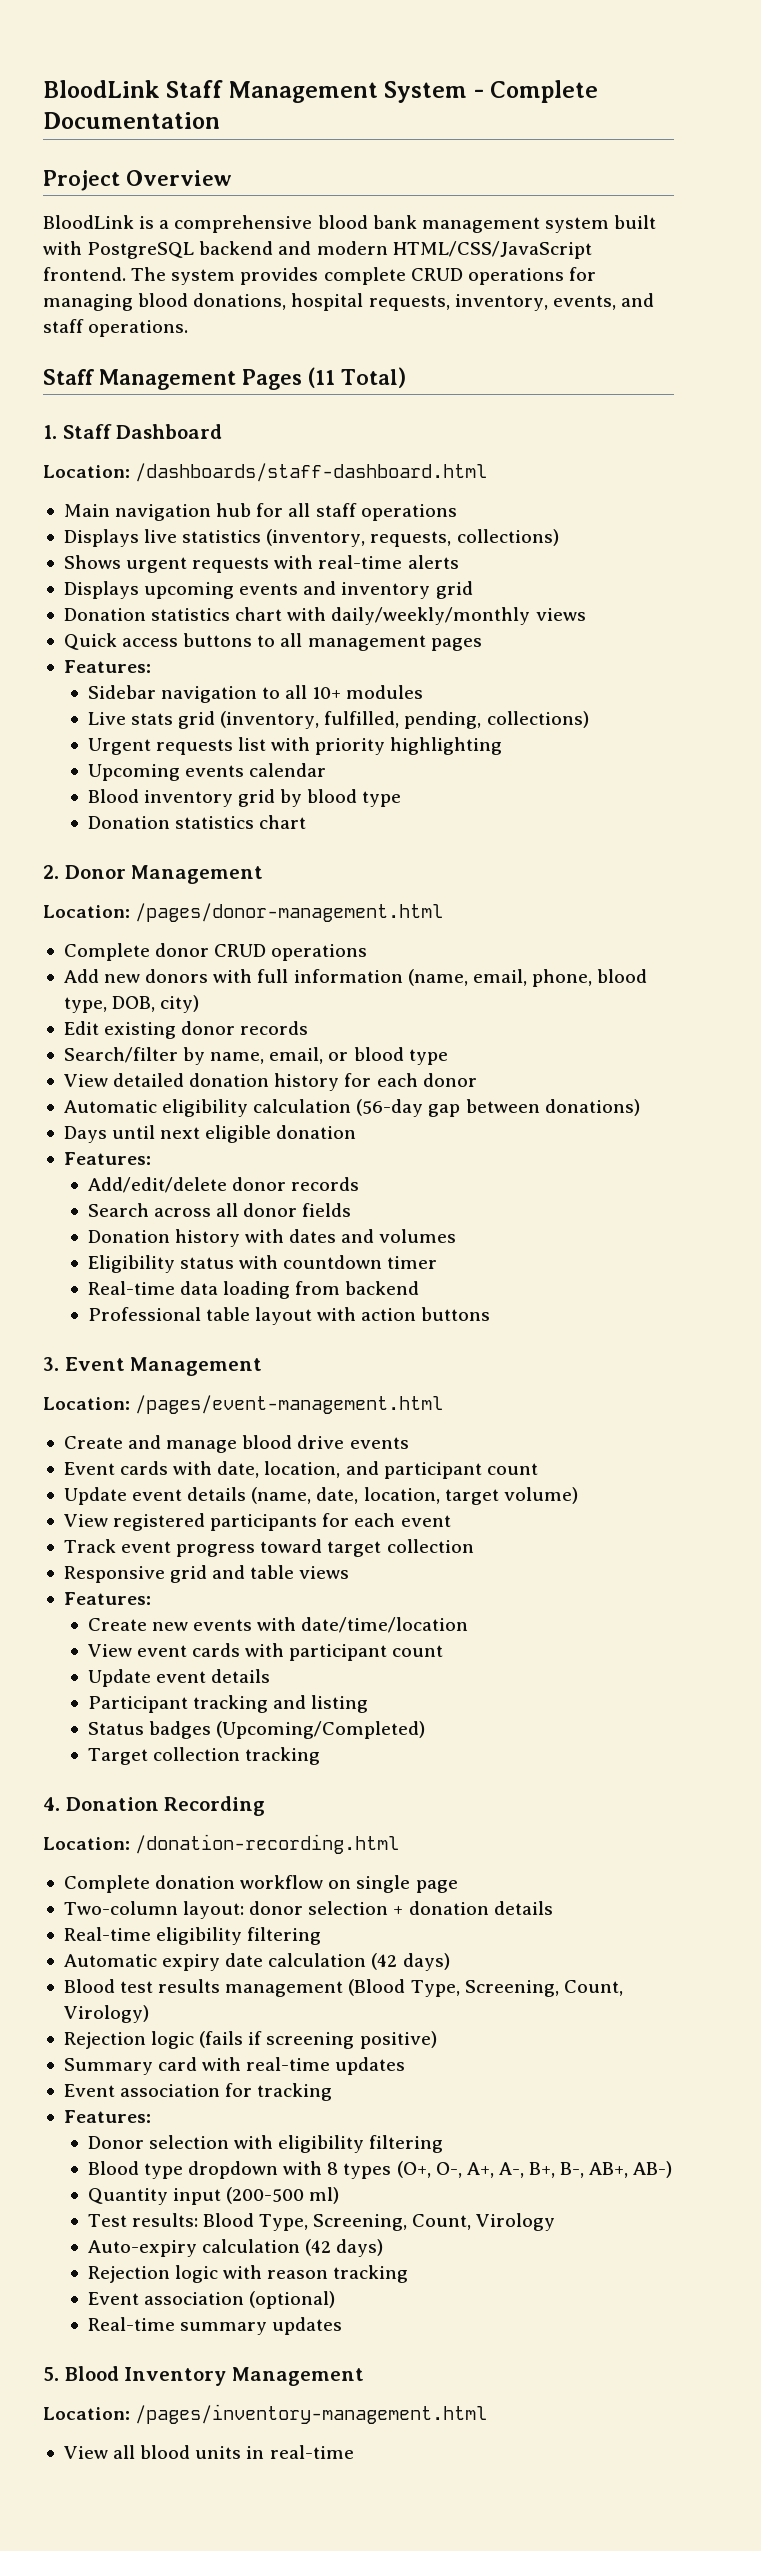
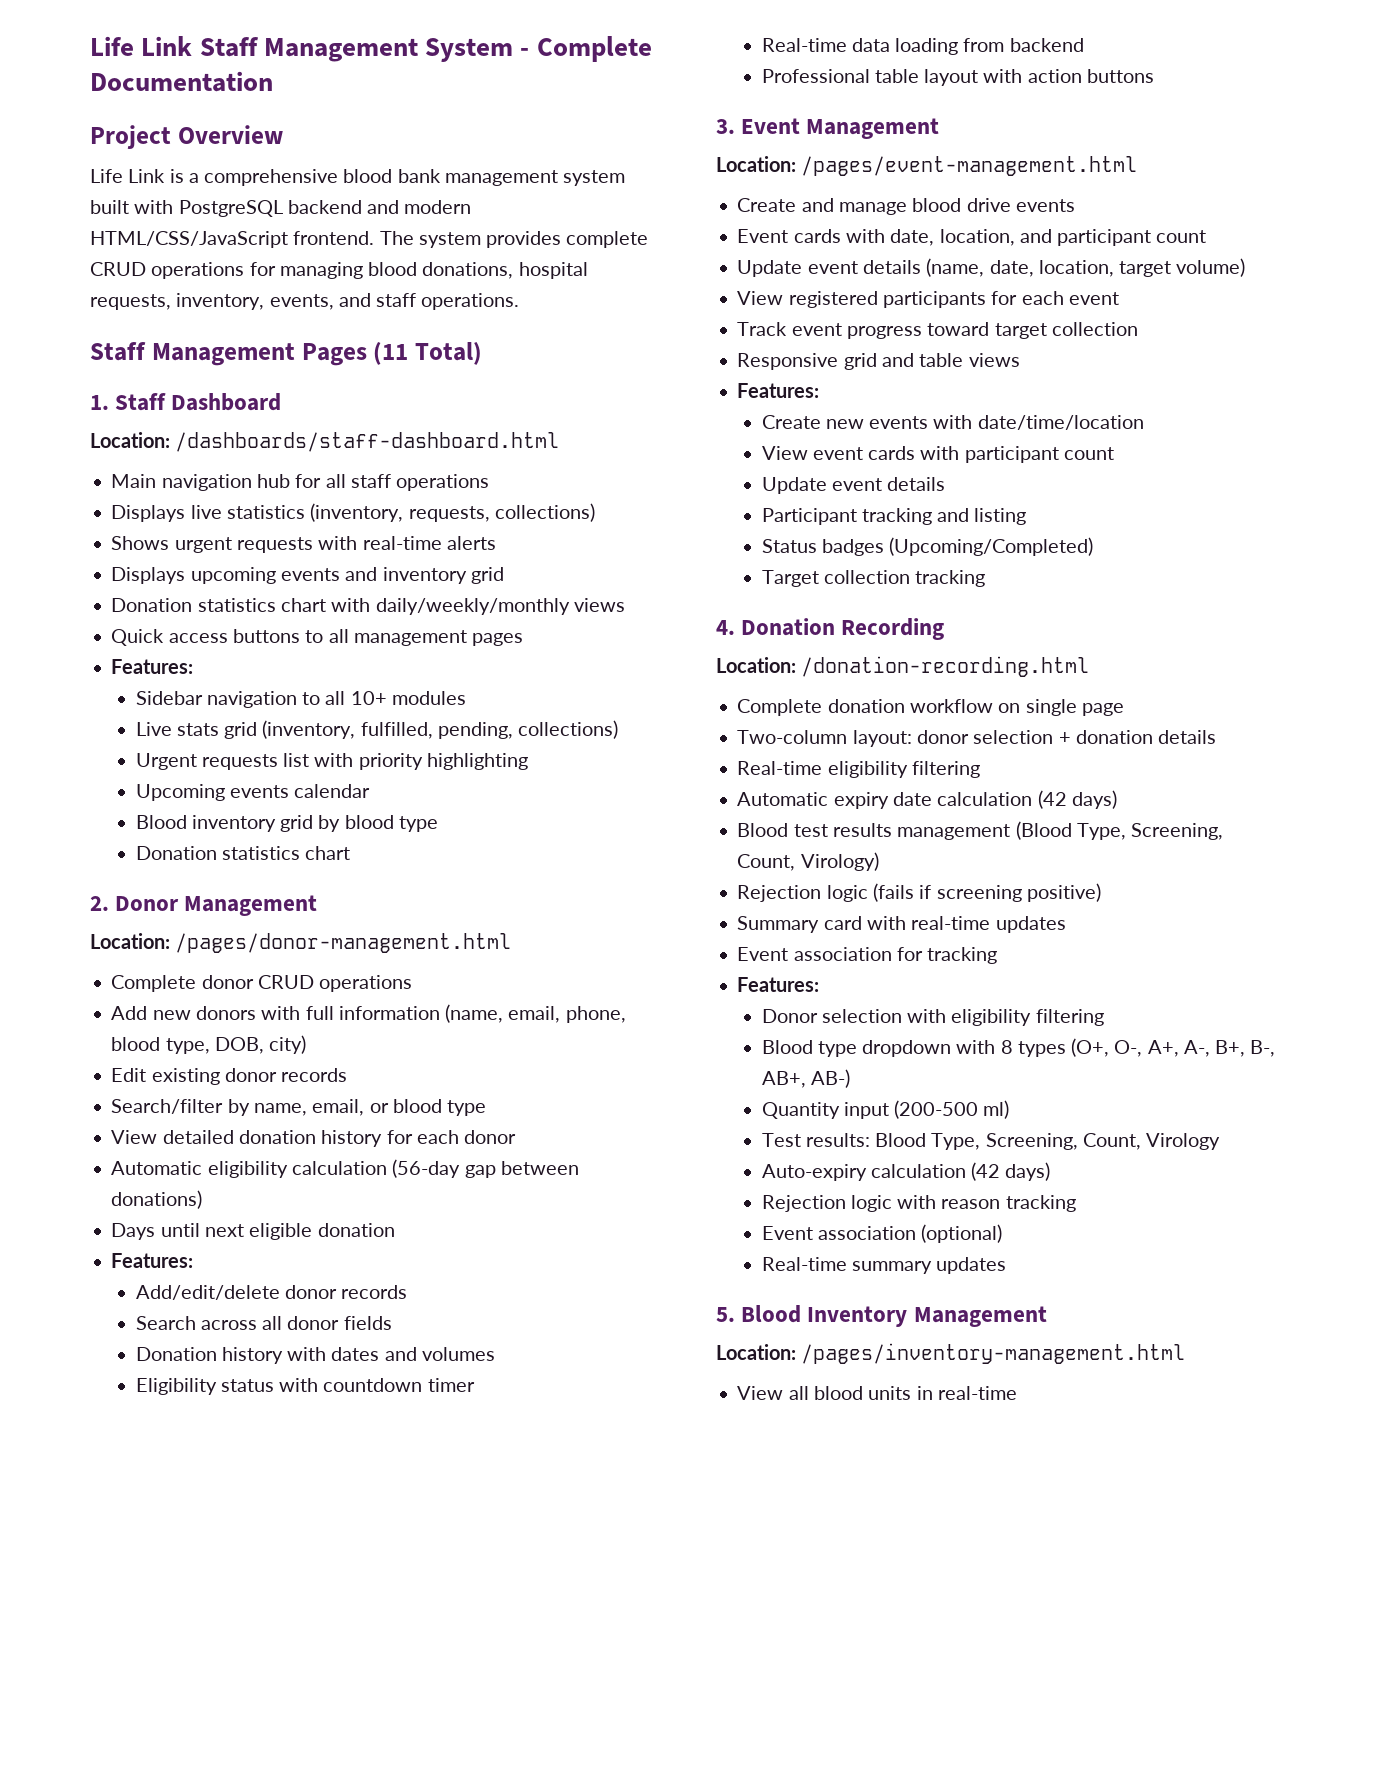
- BloodLink Staff Management System - Complete Documentation
+ Life Link Staff Management System - Complete Documentation
- BloodLink is a comprehensive blood bank management system built with PostgreSQL backend and modern HTML/CSS/JavaScript frontend.
+ Life Link is a comprehensive blood bank management system built with PostgreSQL backend and modern HTML/CSS/JavaScript frontend.

